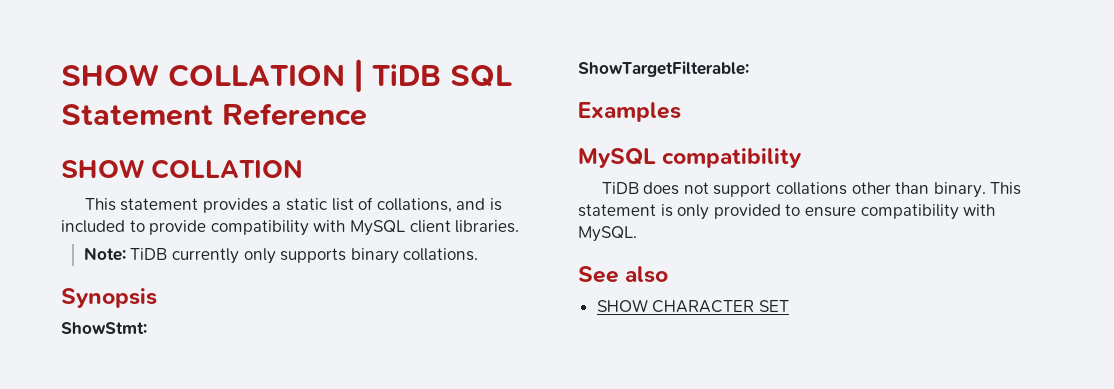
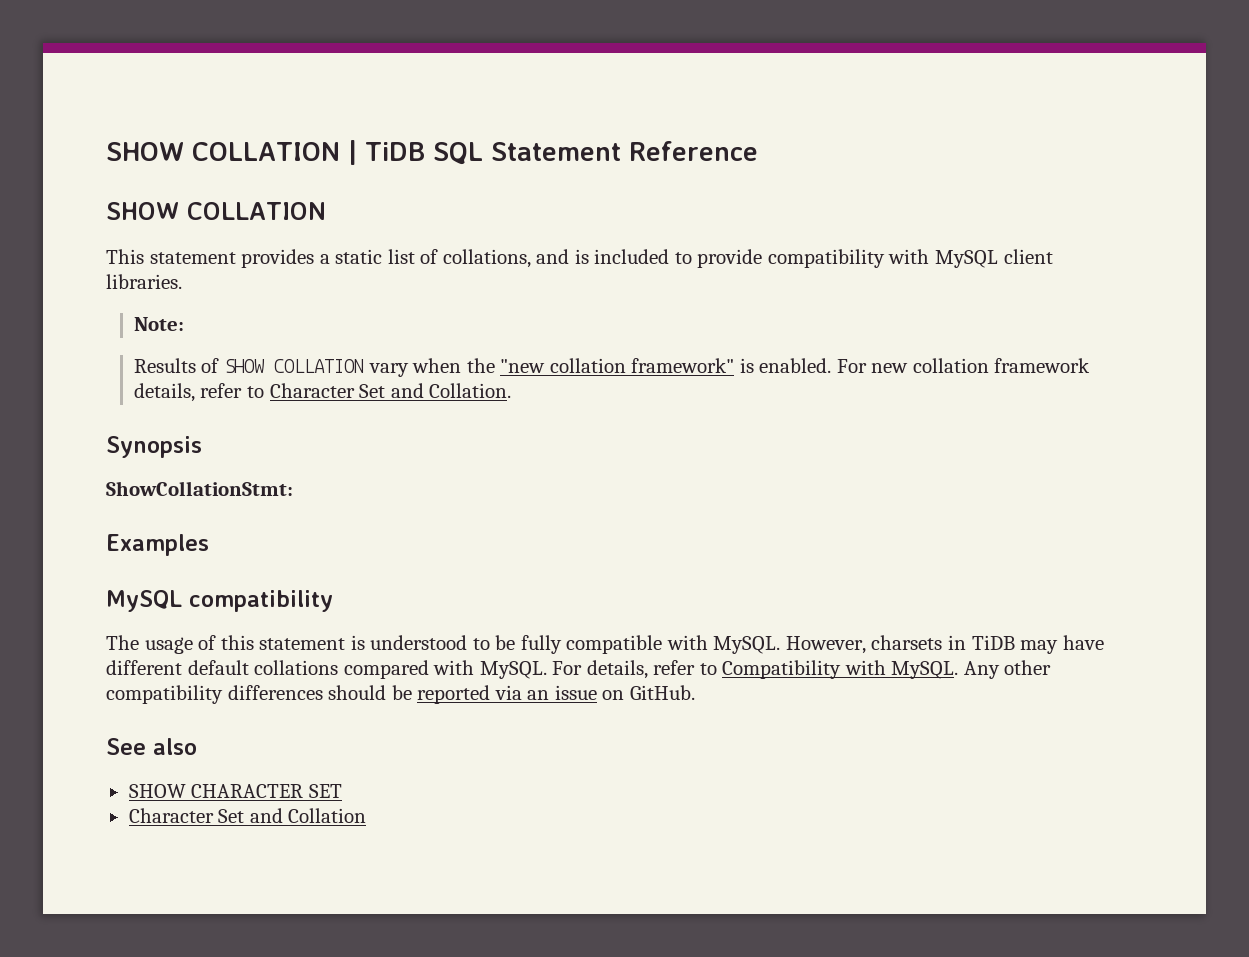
- Note: TiDB currently only supports binary collations.
+ Note:
+ Results of SHOW COLLATION vary when the "new collation framework" is enabled. For new collation framework details, refer to Character Set and Collation.
- ShowStmt:
- ShowTargetFilterable:
+ ShowCollationStmt:
- TiDB does not support collations other than binary. This statement is only provided to ensure compatibility with MySQL.
+ The usage of this statement is understood to be fully compatible with MySQL. However, charsets in TiDB may have different default collations compared with MySQL. For details, refer to Compatibility with MySQL. Any other compatibility differences should be reported via an issue on GitHub.
+ Character Set and Collation

